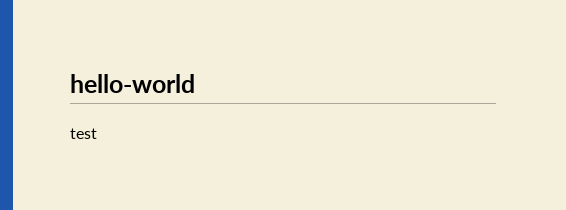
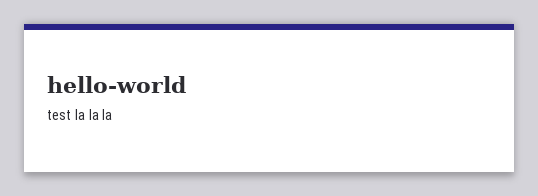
- test
+ test la la la

